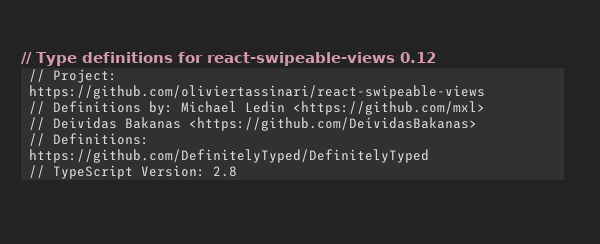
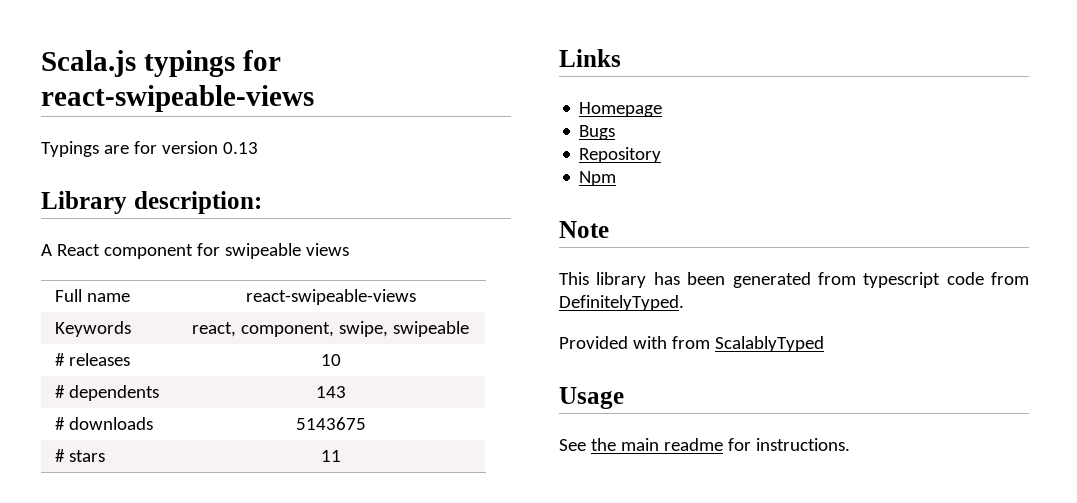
- // Type definitions for react-swipeable-views 0.12
- // Project: https://github.com/oliviertassinari/react-swipeable-views
- // Definitions by: Michael Ledin <https://github.com/mxl>
- // Deividas Bakanas <https://github.com/DeividasBakanas>
- // Definitions: https://github.com/DefinitelyTyped/DefinitelyTyped
- // TypeScript Version: 2.8
+ Scala.js typings for react-swipeable-views
+ Typings are for version 0.13
+ Library description:
+ A React component for swipeable views
+ Full name | react-swipeable-views
+ Keywords | react, component, swipe, swipeable
+ # releases | 10
+ # dependents | 143
+ # downloads | 5143675
+ # stars | 11
+ Links
+ Homepage
+ Bugs
+ Repository
+ Npm
+ Note
+ This library has been generated from typescript code from DefinitelyTyped.
+ Provided with from ScalablyTyped
+ Usage
+ See the main readme for instructions.

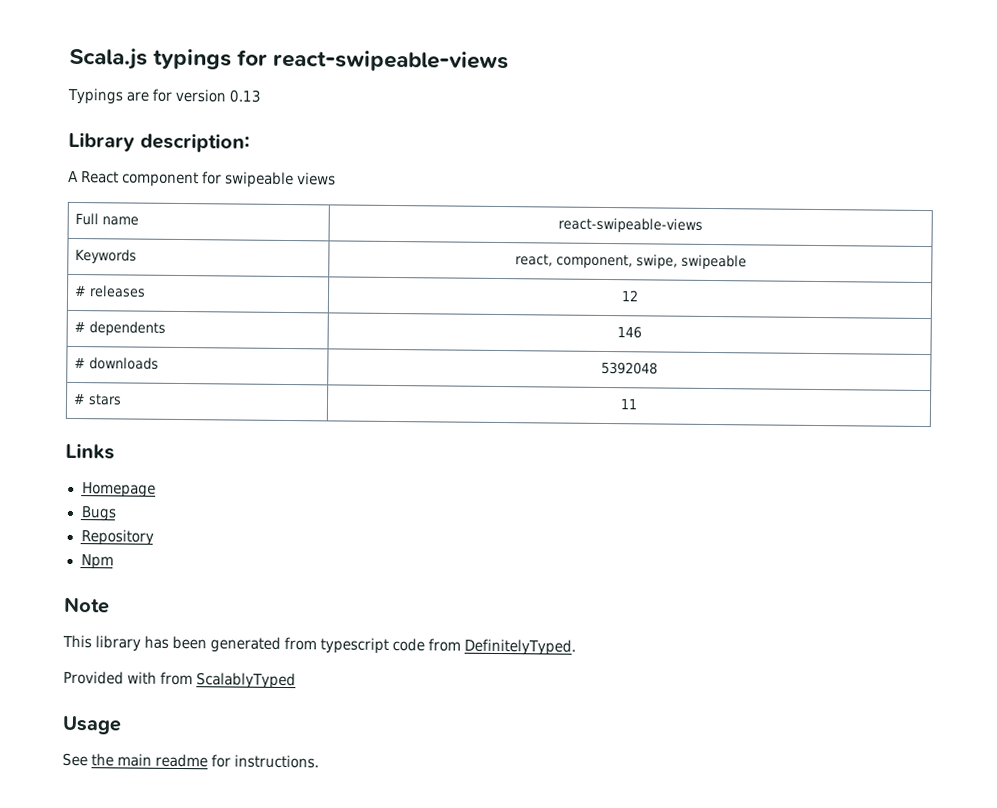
- # releases | 10
+ # releases | 12
- # dependents | 143
+ # dependents | 146
- # downloads | 5143675
+ # downloads | 5392048

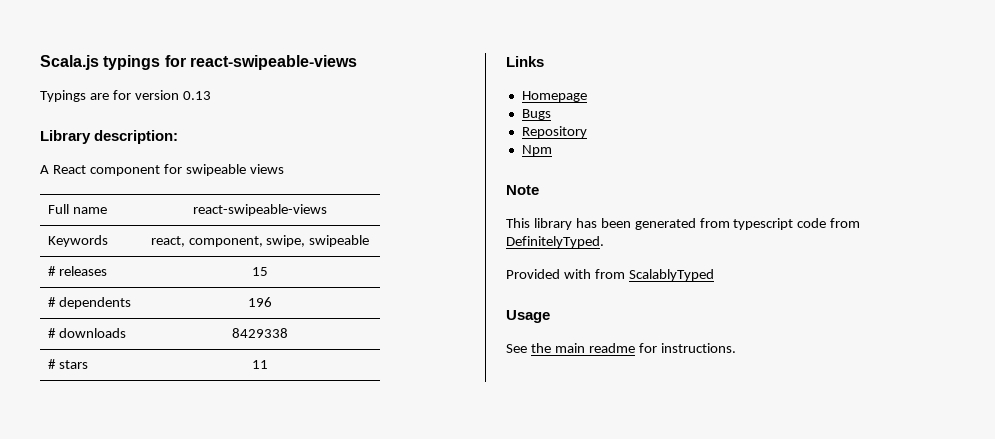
- # releases | 12
+ # releases | 15
- # dependents | 146
+ # dependents | 196
- # downloads | 5392048
+ # downloads | 8429338

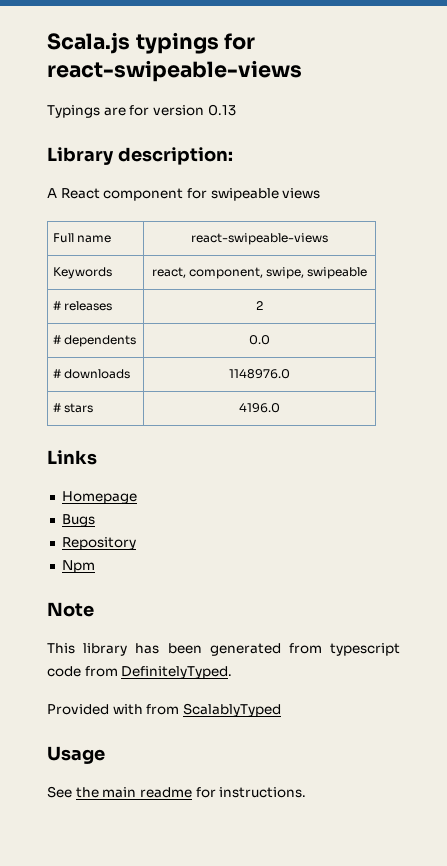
- # releases | 15
+ # releases | 2
- # dependents | 196
+ # dependents | 0.0
- # downloads | 8429338
+ # downloads | 1148976.0
- # stars | 11
+ # stars | 4196.0

